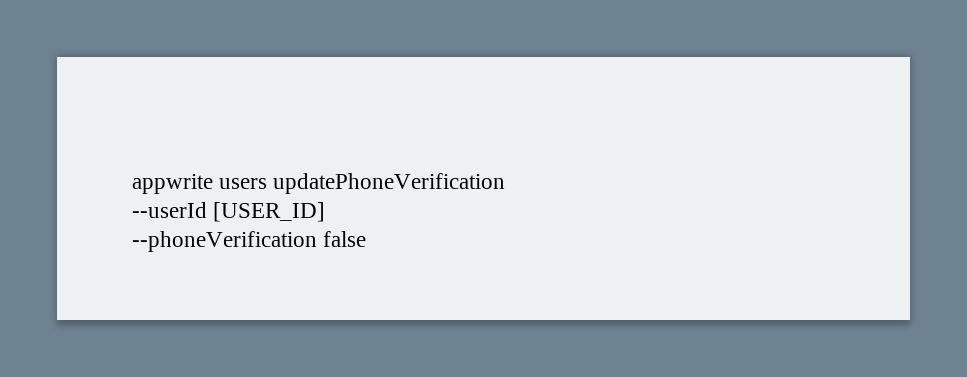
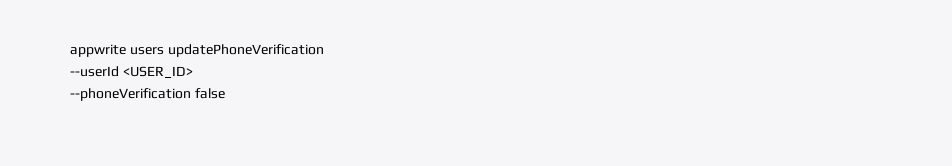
- --userId [USER_ID]
+ --userId <USER_ID>

